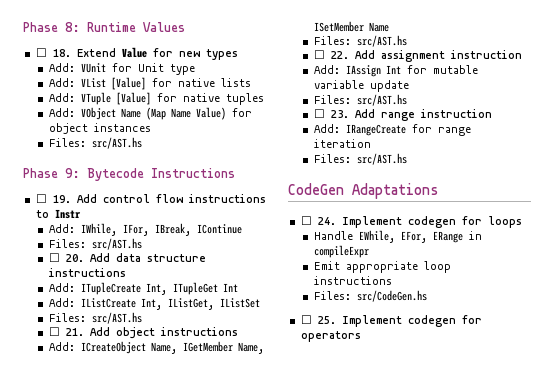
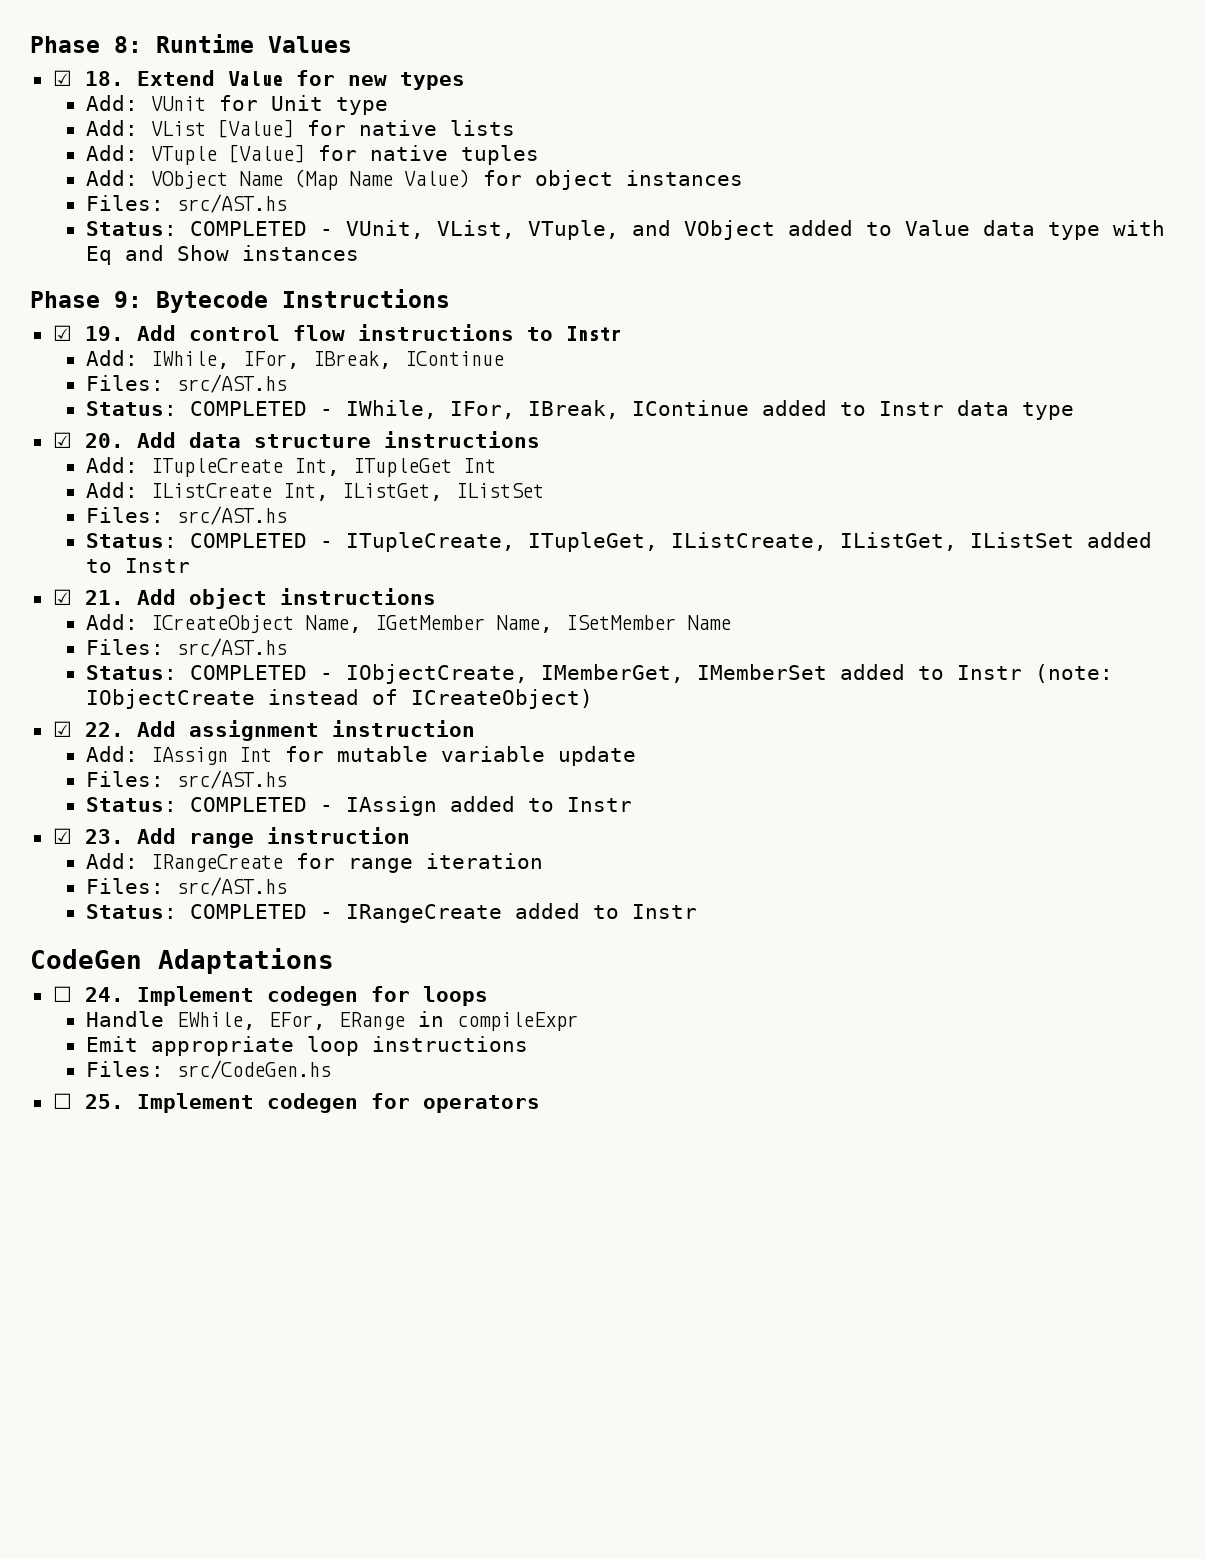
- ☐ 18. Extend Value for new types
+ ☑ 18. Extend Value for new types
+ Status: COMPLETED - VUnit, VList, VTuple, and VObject added to Value data type with Eq and Show instances
- ☐ 19. Add control flow instructions to Instr
+ ☑ 19. Add control flow instructions to Instr
- ☐ 20. Add data structure instructions
+ Status: COMPLETED - IWhile, IFor, IBreak, IContinue added to Instr data type
+ ☑ 20. Add data structure instructions
- ☐ 21. Add object instructions
+ Status: COMPLETED - ITupleCreate, ITupleGet, IListCreate, IListGet, IListSet added to Instr
+ ☑ 21. Add object instructions
- ☐ 22. Add assignment instruction
+ Status: COMPLETED - IObjectCreate, IMemberGet, IMemberSet added to Instr (note: IObjectCreate instead of ICreateObject)
+ ☑ 22. Add assignment instruction
- ☐ 23. Add range instruction
+ Status: COMPLETED - IAssign added to Instr
+ ☑ 23. Add range instruction
+ Status: COMPLETED - IRangeCreate added to Instr

